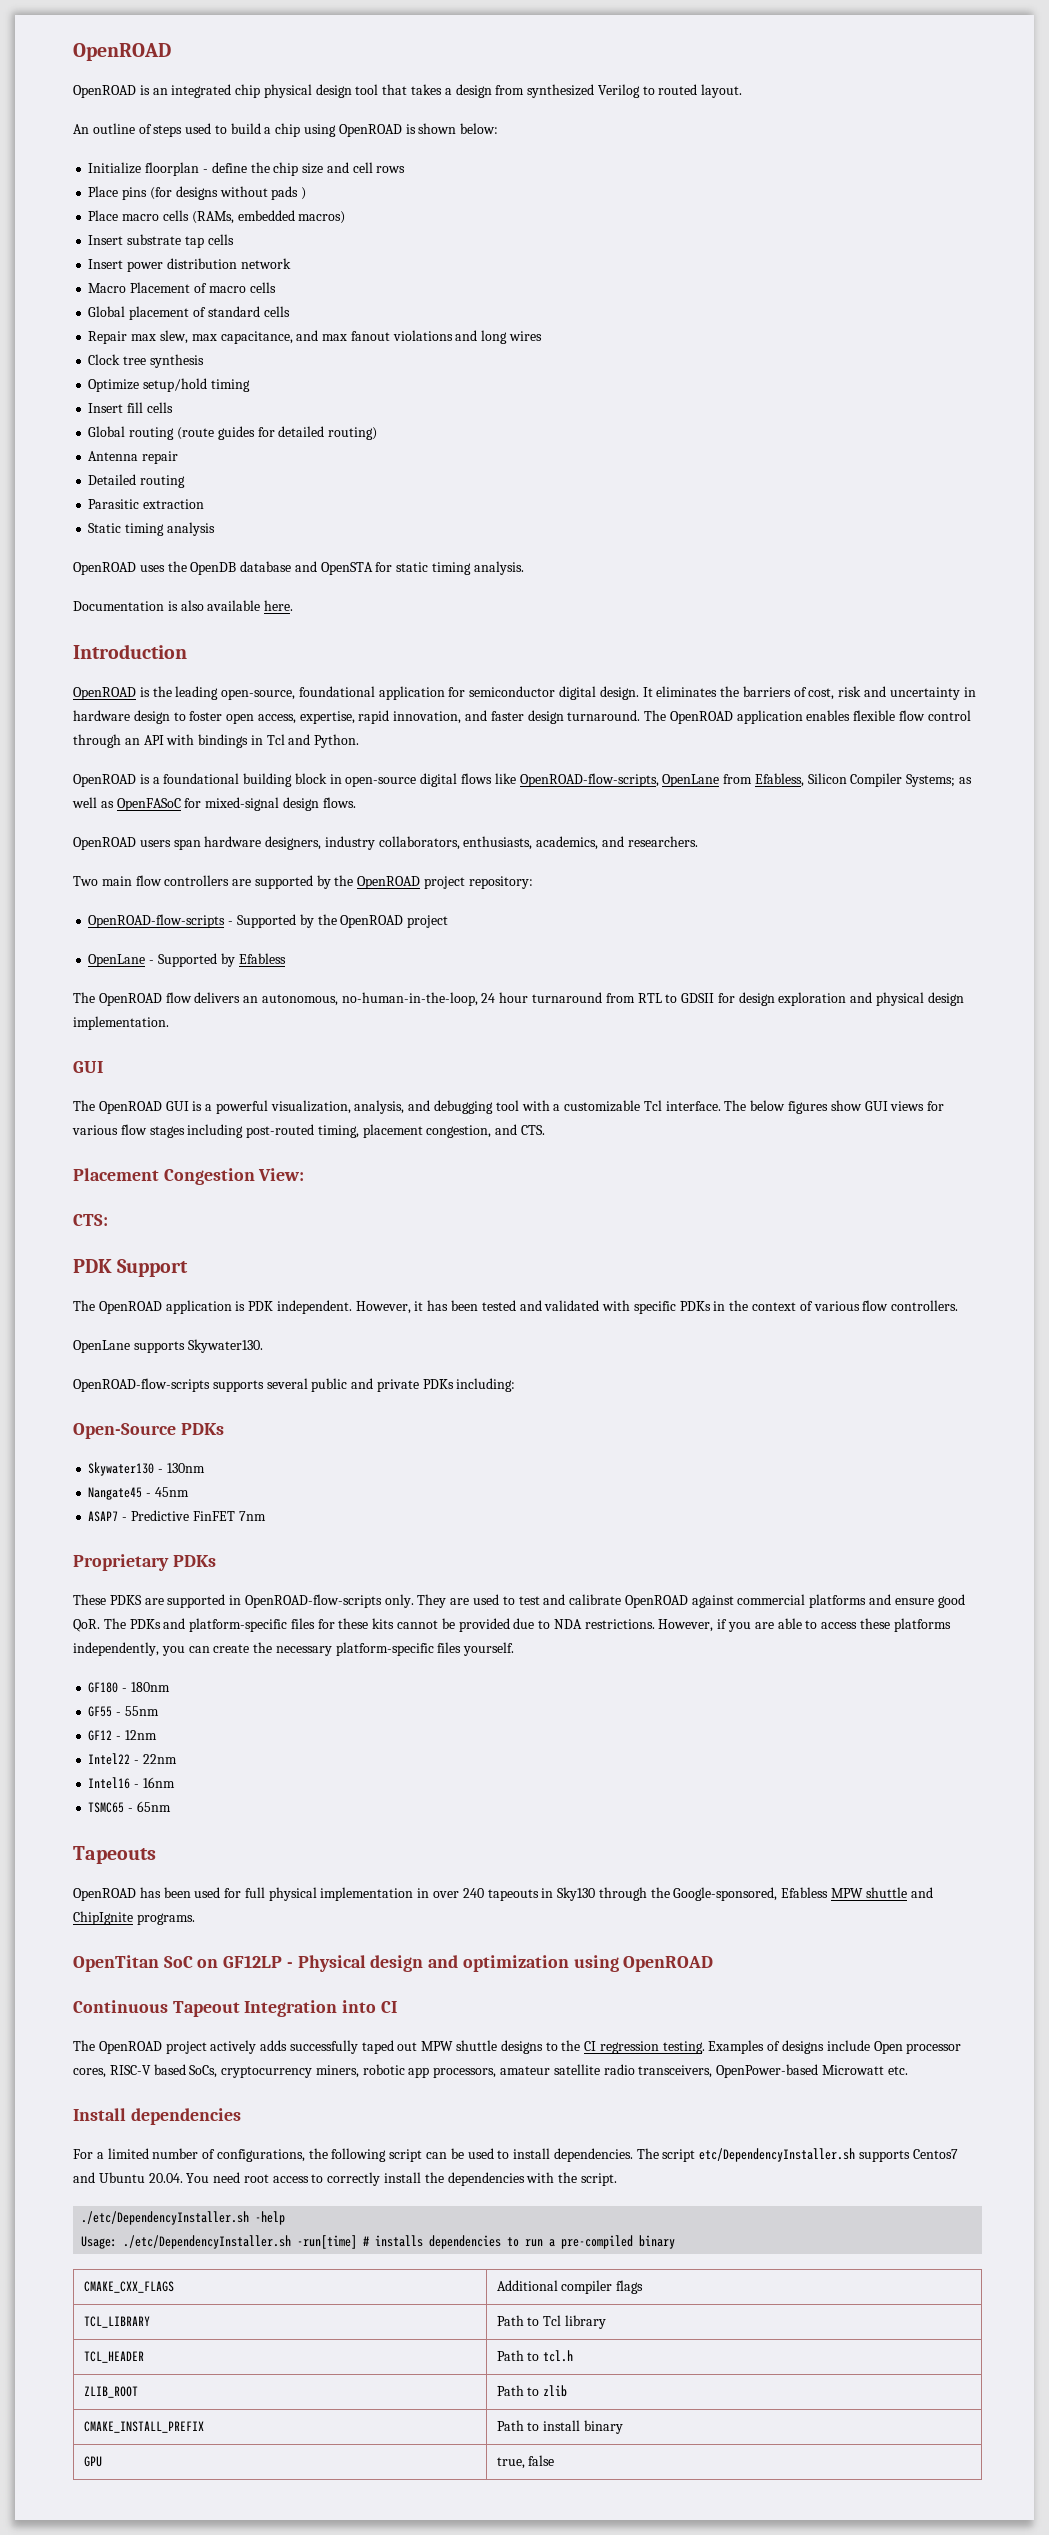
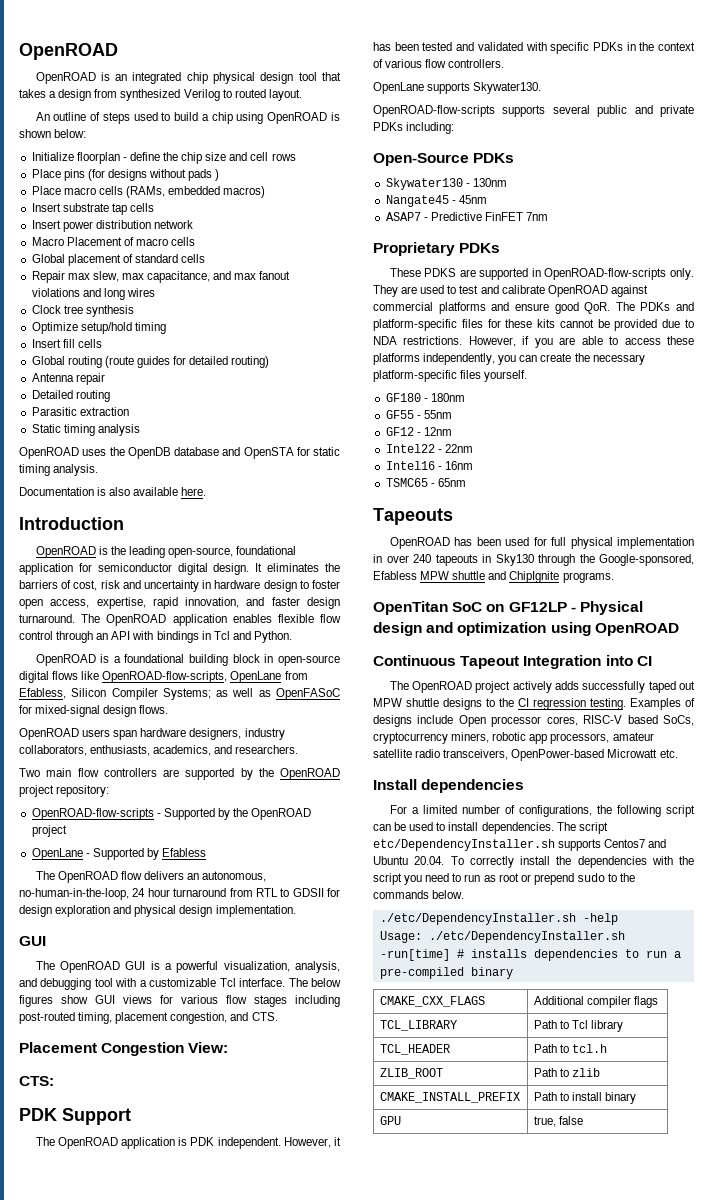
- The script etc/DependencyInstaller.sh supports Centos7 and Ubuntu 20.04. You need root access to correctly install the dependencies with the script.
+ The script etc/DependencyInstaller.sh supports Centos7 and Ubuntu 20.04. To correctly install the dependencies with the script you need to run as root or prepend sudo to the commands below.

